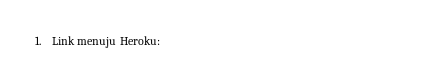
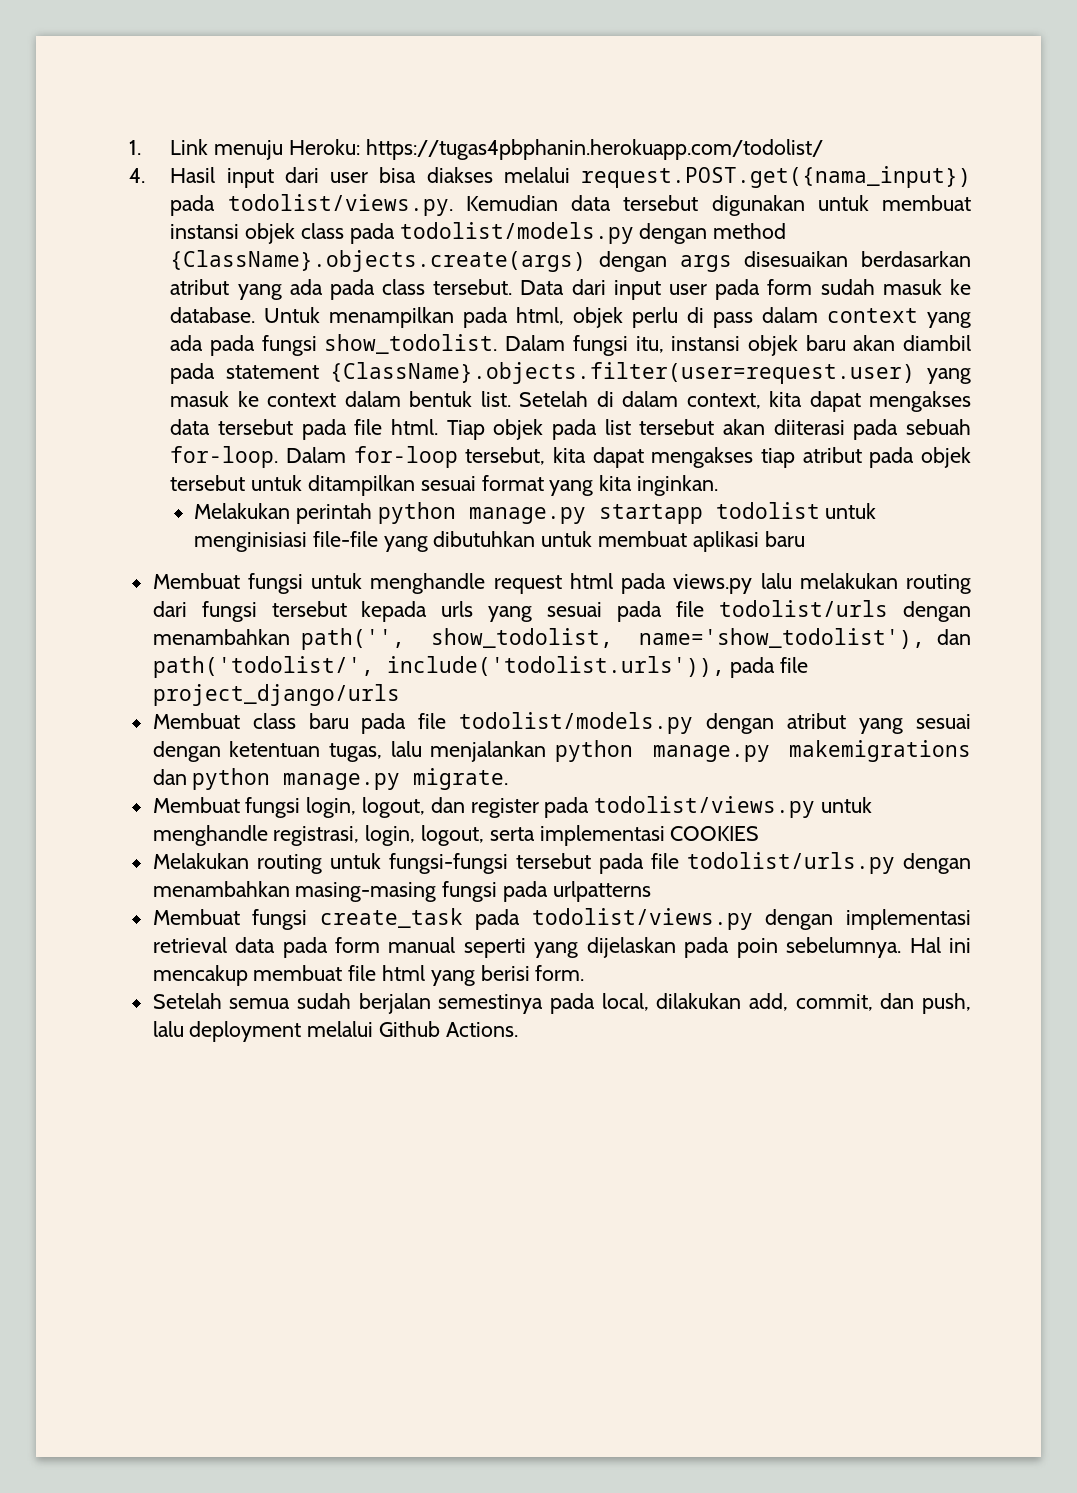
- 1. Link menuju Heroku:
+ 1. Link menuju Heroku: https://tugas4pbphanin.herokuapp.com/todolist/
+ 4. Hasil input dari user bisa diakses melalui request.POST.get({nama_input}) pada todolist/views.py. Kemudian data tersebut digunakan untuk membuat instansi objek class pada todolist/models.py dengan method {ClassName}.objects.create(args) dengan args disesuaikan berdasarkan atribut yang ada pada class tersebut. Data dari input user pada form sudah masuk ke database. Untuk menampilkan pada html, objek perlu di pass dalam context yang ada pada fungsi show_todolist. Dalam fungsi itu, instansi objek baru akan diambil pada statement {ClassName}.objects.filter(user=request.user) yang masuk ke context dalam bentuk list. Setelah di dalam context, kita dapat mengakses data tersebut pada file html. Tiap objek pada list tersebut akan diiterasi pada sebuah for-loop. Dalam for-loop tersebut, kita dapat mengakses tiap atribut pada objek tersebut untuk ditampilkan sesuai format yang kita inginkan.
+ Melakukan perintah python manage.py startapp todolist untuk menginisiasi file-file yang dibutuhkan untuk membuat aplikasi baru
+ Membuat fungsi untuk menghandle request html pada views.py lalu melakukan routing dari fungsi tersebut kepada urls yang sesuai pada file todolist/urls dengan menambahkan path('', show_todolist, name='show_todolist'), dan path('todolist/', include('todolist.urls')), pada file project_django/urls
+ Membuat class baru pada file todolist/models.py dengan atribut yang sesuai dengan ketentuan tugas, lalu menjalankan python manage.py makemigrations dan python manage.py migrate.
+ Membuat fungsi login, logout, dan register pada todolist/views.py untuk menghandle registrasi, login, logout, serta implementasi COOKIES
+ Melakukan routing untuk fungsi-fungsi tersebut pada file todolist/urls.py dengan menambahkan masing-masing fungsi pada urlpatterns
+ Membuat fungsi create_task pada todolist/views.py dengan implementasi retrieval data pada form manual seperti yang dijelaskan pada poin sebelumnya. Hal ini mencakup membuat file html yang berisi form.
+ Setelah semua sudah berjalan semestinya pada local, dilakukan add, commit, dan push, lalu deployment melalui Github Actions.

